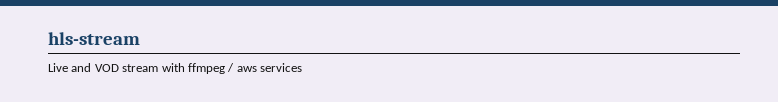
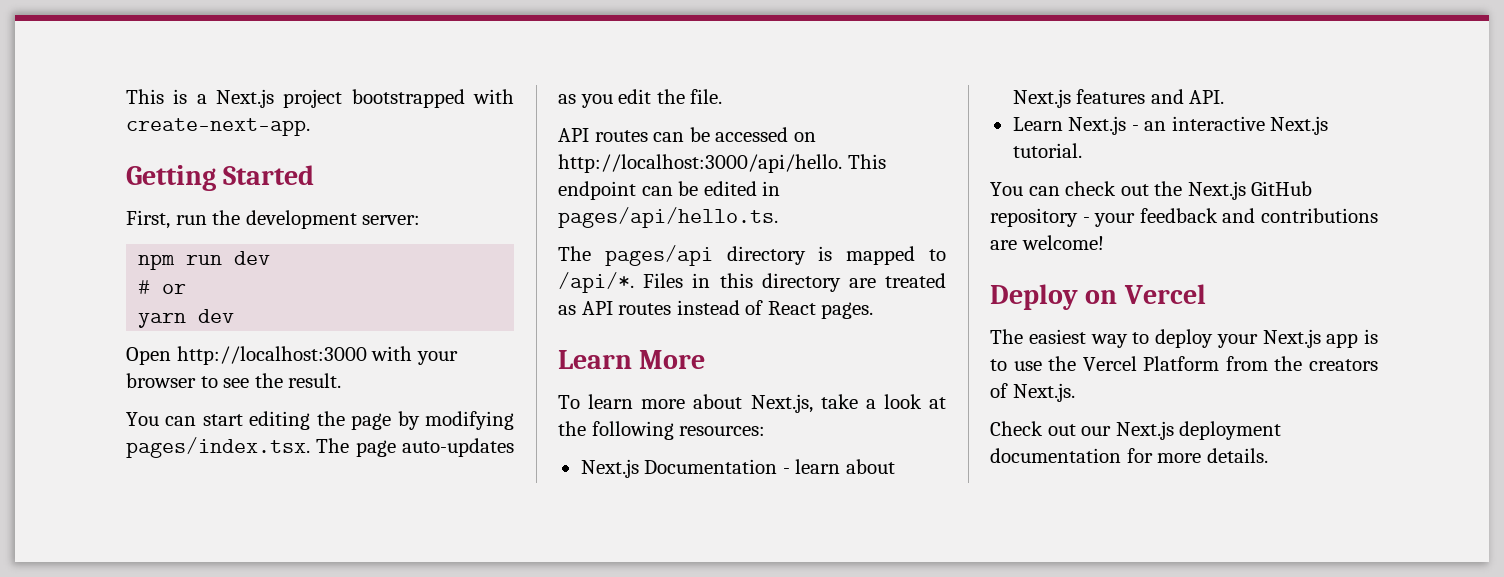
- hls-stream
- Live and VOD stream with ffmpeg / aws services
+ This is a Next.js project bootstrapped with create-next-app.
+ Getting Started
+ First, run the development server:
+ npm run dev
+ # or
+ yarn dev
+ Open http://localhost:3000 with your browser to see the result.
+ You can start editing the page by modifying pages/index.tsx. The page auto-updates as you edit the file.
+ API routes can be accessed on http://localhost:3000/api/hello. This endpoint can be edited in pages/api/hello.ts.
+ The pages/api directory is mapped to /api/*. Files in this directory are treated as API routes instead of React pages.
+ Learn More
+ To learn more about Next.js, take a look at the following resources:
+ Next.js Documentation - learn about Next.js features and API.
+ Learn Next.js - an interactive Next.js tutorial.
+ You can check out the Next.js GitHub repository - your feedback and contributions are welcome!
+ Deploy on Vercel
+ The easiest way to deploy your Next.js app is to use the Vercel Platform from the creators of Next.js.
+ Check out our Next.js deployment documentation for more details.

